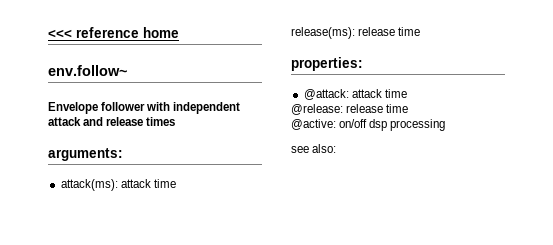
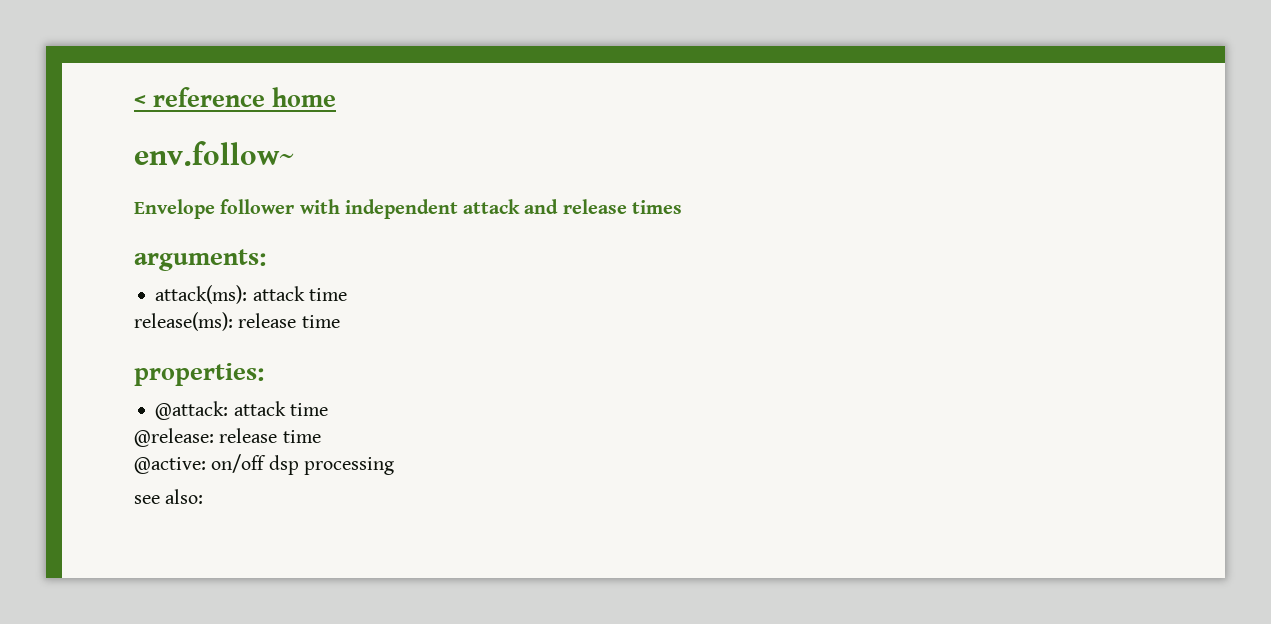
- <<< reference home
+ < reference home

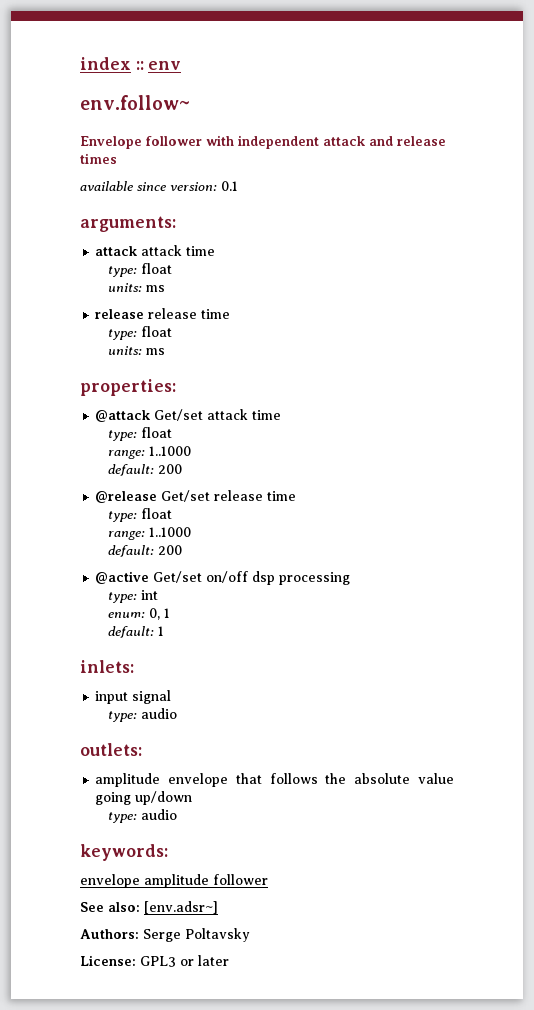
- < reference home
+ index :: env
+ available since version: 0.1
- attack(ms): attack time
- release(ms): release time
+ attack attack time
+ type: float
+ units: ms
+ release release time
+ type: float
+ units: ms
- @attack: attack time
- @release: release time
- @active: on/off dsp processing
- see also:
+ @attack Get/set attack time
+ type: float
+ range: 1..1000
+ default: 200
+ @release Get/set release time
+ type: float
+ range: 1..1000
+ default: 200
+ @active Get/set on/off dsp processing
+ type: int
+ enum: 0, 1
+ default: 1
+ inlets:
+ input signal
+ type: audio
+ outlets:
+ amplitude envelope that follows the absolute value going up/down
+ type: audio
+ keywords:
+ envelope amplitude follower
+ See also: [env.adsr~]
+ Authors: Serge Poltavsky
+ License: GPL3 or later

